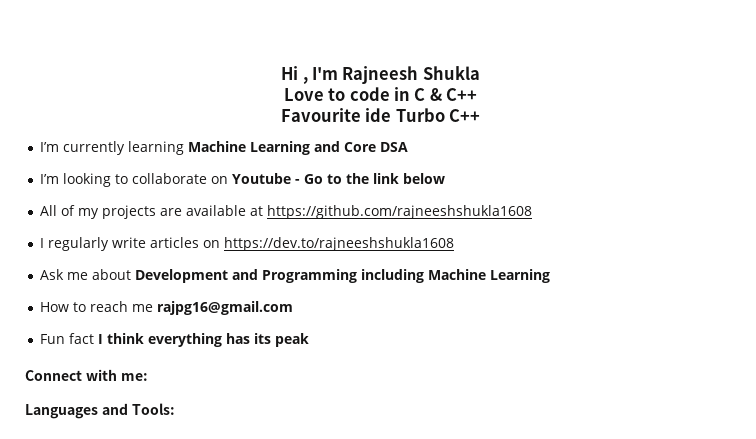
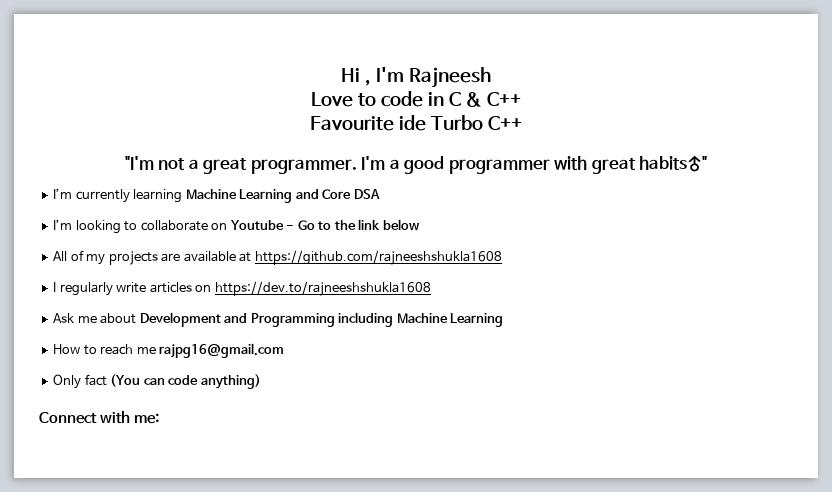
- Hi , I'm Rajneesh Shukla
+ Hi , I'm Rajneesh
+ "I'm not a great programmer. I'm a good programmer with great habits♂"
- Fun fact I think everything has its peak
+ Only fact (You can code anything)
- Languages and Tools:

